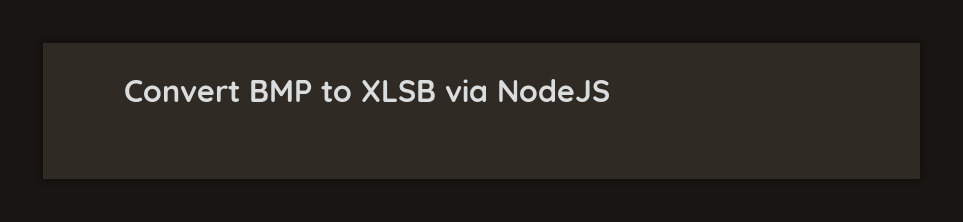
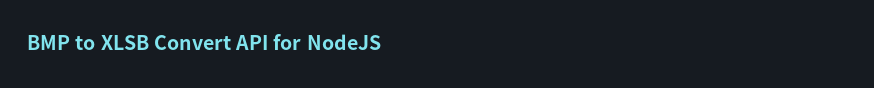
- Convert BMP to XLSB via NodeJS
+ BMP to XLSB Convert API for NodeJS

